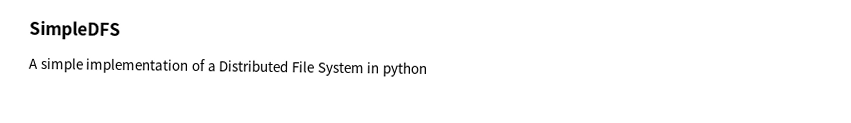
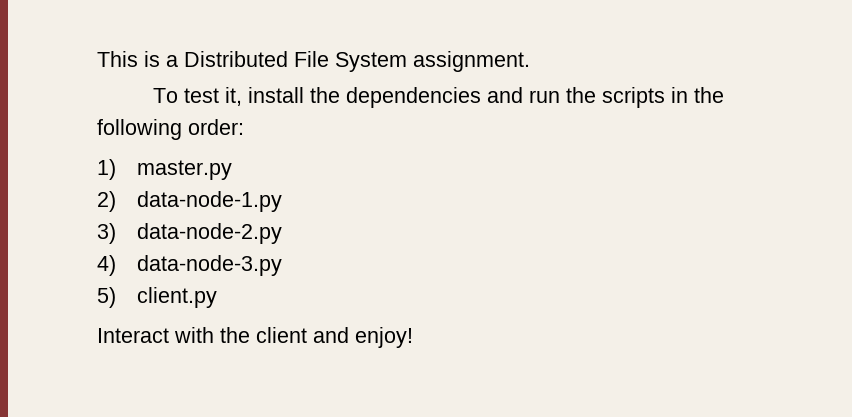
- SimpleDFS
- A simple implementation of a Distributed File System in python
+ This is a Distributed File System assignment.
+ To test it, install the dependencies and run the scripts in the following order:
+ 1) master.py
+ 2) data-node-1.py
+ 3) data-node-2.py
+ 4) data-node-3.py
+ 5) client.py
+ Interact with the client and enjoy!

